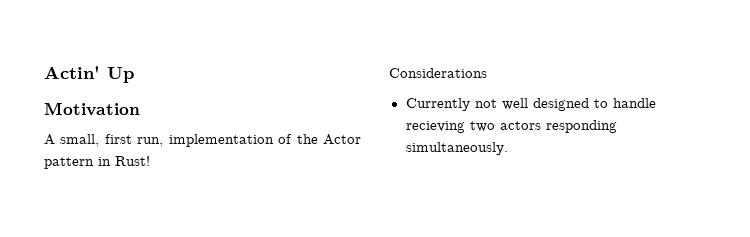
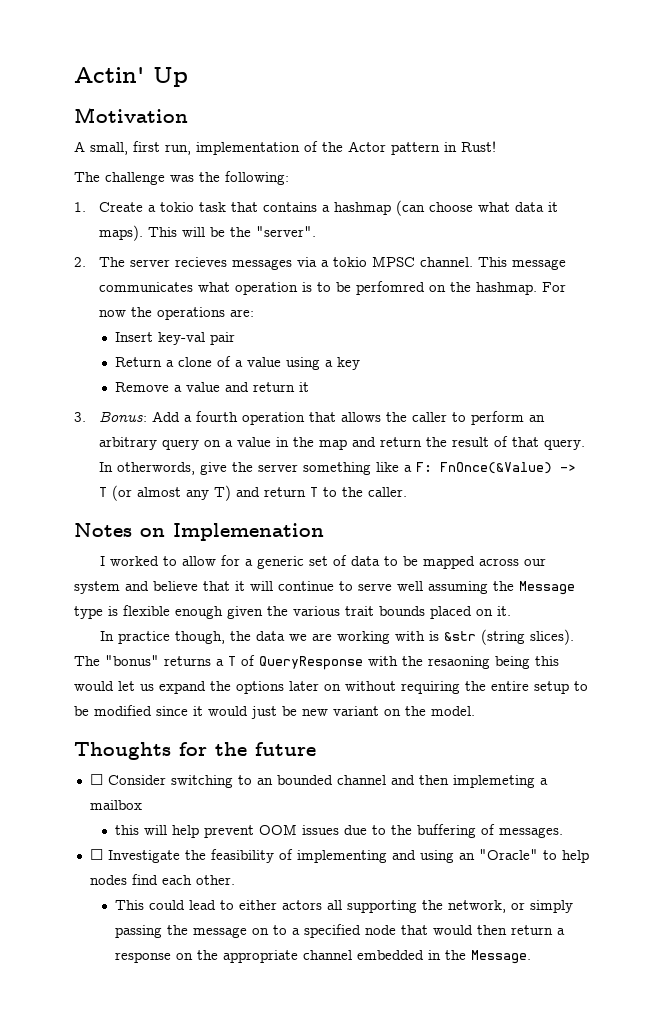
- Considerations
- Currently not well designed to handle recieving two actors responding simultaneously.
+ The challenge was the following:
+ 1. Create a tokio task that contains a hashmap (can choose what data it maps). This will be the "server".
+ 2. The server recieves messages via a tokio MPSC channel. This message communicates what operation is to be perfomred on the hashmap. For now the operations are:
+ Insert key-val pair
+ Return a clone of a value using a key
+ Remove a value and return it
+ 3. Bonus: Add a fourth operation that allows the caller to perform an arbitrary query on a value in the map and return the result of that query. In otherwords, give the server something like a F: FnOnce(&Value) -> T (or almost any T) and return T to the caller.
+ Notes on Implemenation
+ I worked to allow for a generic set of data to be mapped across our system and believe that it will continue to serve well assuming the Message type is flexible enough given the various trait bounds placed on it.
+ In practice though, the data we are working with is &str (string slices). The "bonus" returns a T of QueryResponse with the resaoning being this would let us expand the options later on without requiring the entire setup to be modified since it would just be new variant on the model.
+ Thoughts for the future
+ ☐ Consider switching to an bounded channel and then implemeting a mailbox
+ this will help prevent OOM issues due to the buffering of messages.
+ ☐ Investigate the feasibility of implementing and using an "Oracle" to help nodes find each other.
+ This could lead to either actors all supporting the network, or simply passing the message on to a specified node that would then return a response on the appropriate channel embedded in the Message.

